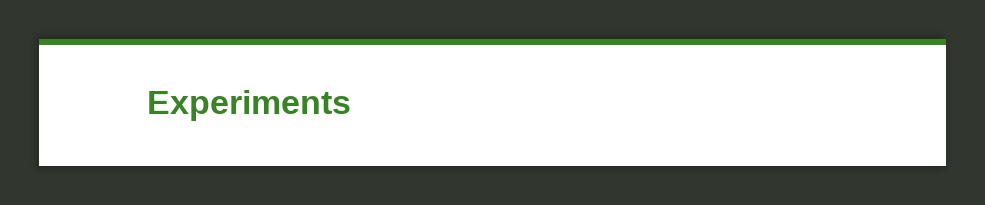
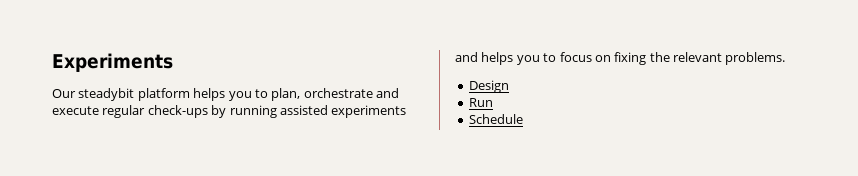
+ Our steadybit platform helps you to plan, orchestrate and execute regular check-ups by running assisted experiments and helps you to focus on fixing the relevant problems.
+ Design
+ Run
+ Schedule

